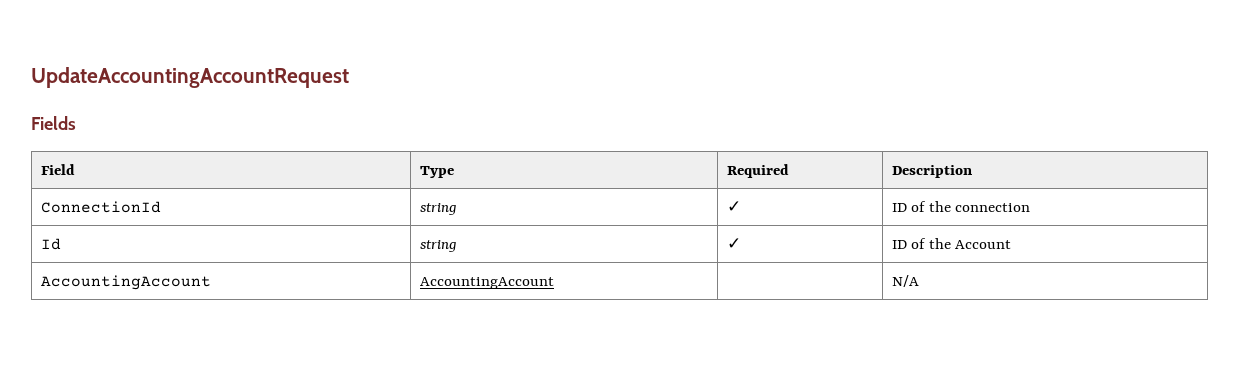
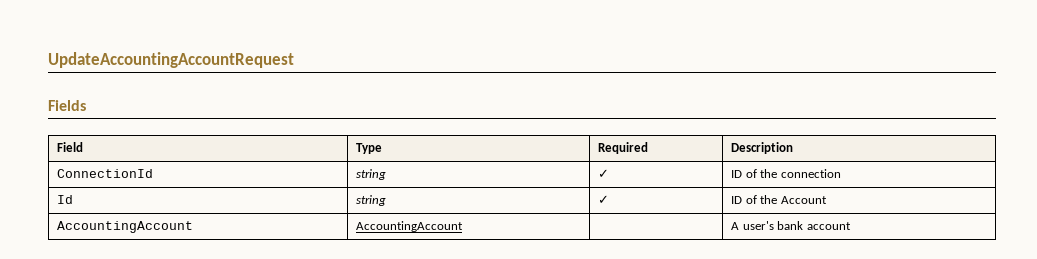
- AccountingAccount | AccountingAccount | | N/A
+ AccountingAccount | AccountingAccount | | A user's bank account

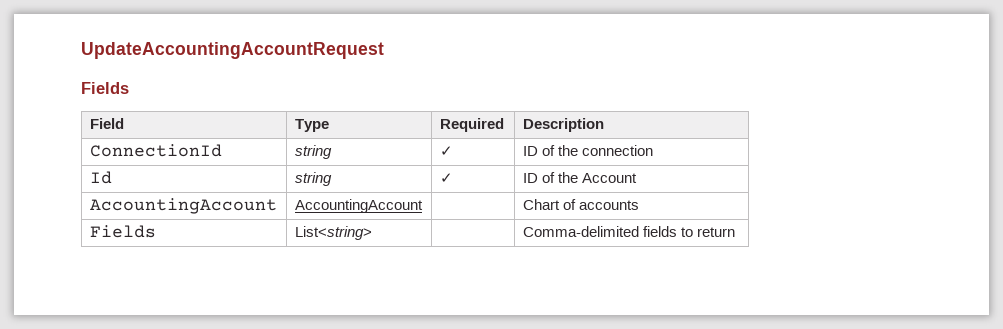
- AccountingAccount | AccountingAccount | | A user's bank account
+ AccountingAccount | AccountingAccount | | Chart of accounts
+ Fields | List<string> | | Comma-delimited fields to return

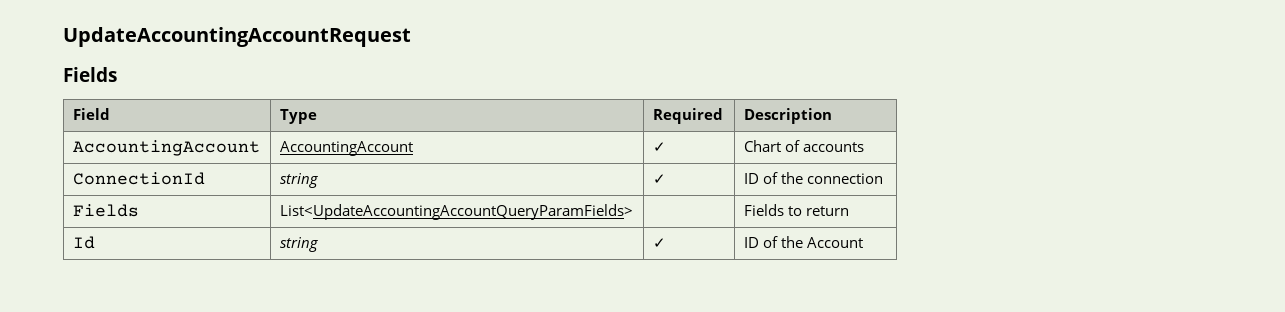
+ AccountingAccount | AccountingAccount | ✓ | Chart of accounts
+ Fields | List<UpdateAccountingAccountQueryParamFields> | | Fields to return
- AccountingAccount | AccountingAccount | | Chart of accounts
- Fields | List<string> | | Comma-delimited fields to return

